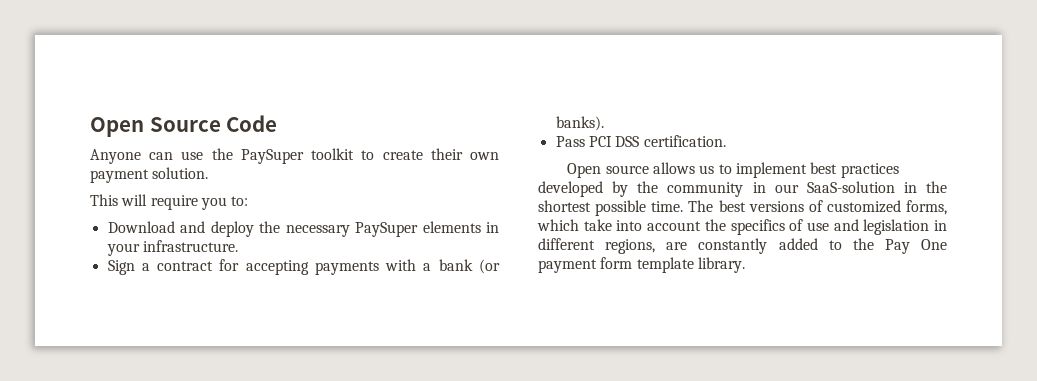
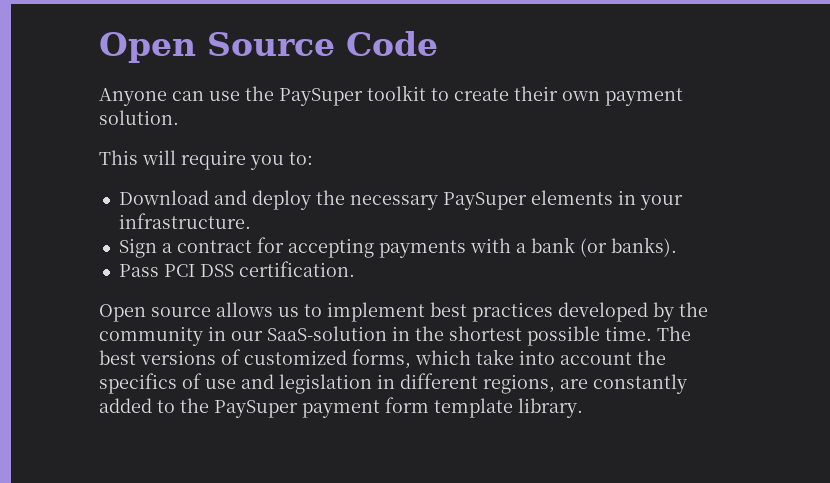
- The best versions of customized forms, which take into account the specifics of use and legislation in different regions, are constantly added to the Pay One payment form template library.
+ The best versions of customized forms, which take into account the specifics of use and legislation in different regions, are constantly added to the PaySuper payment form template library.

